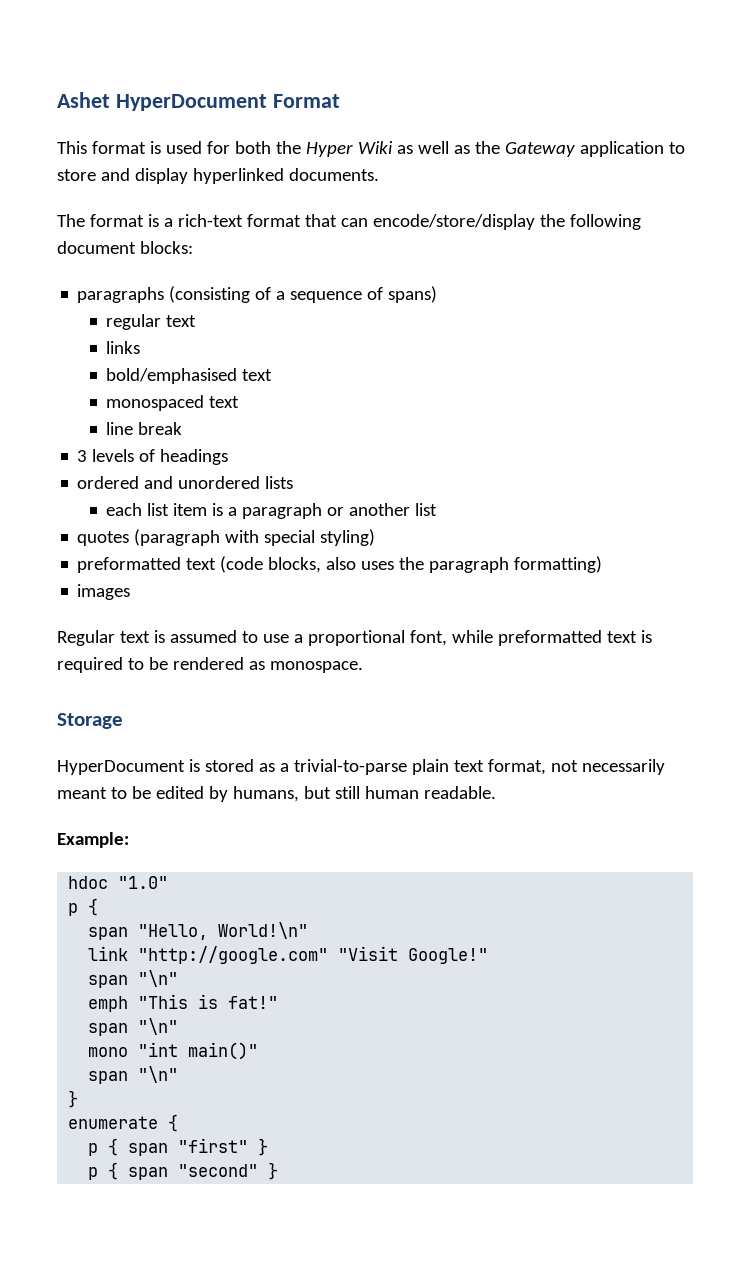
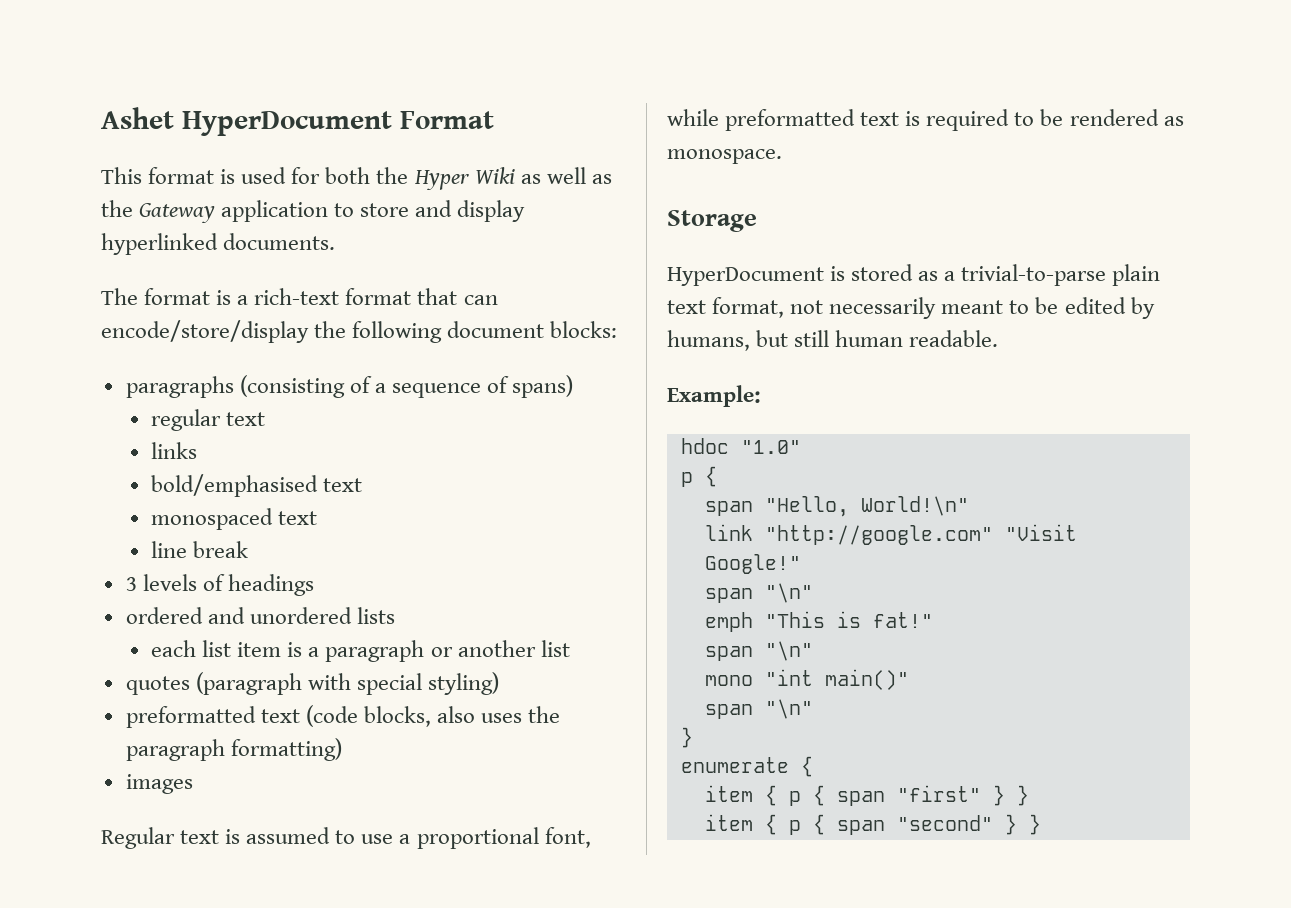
- p { span "first" }
- p { span "second" }
+ item { p { span "first" } }
+ item { p { span "second" } }

